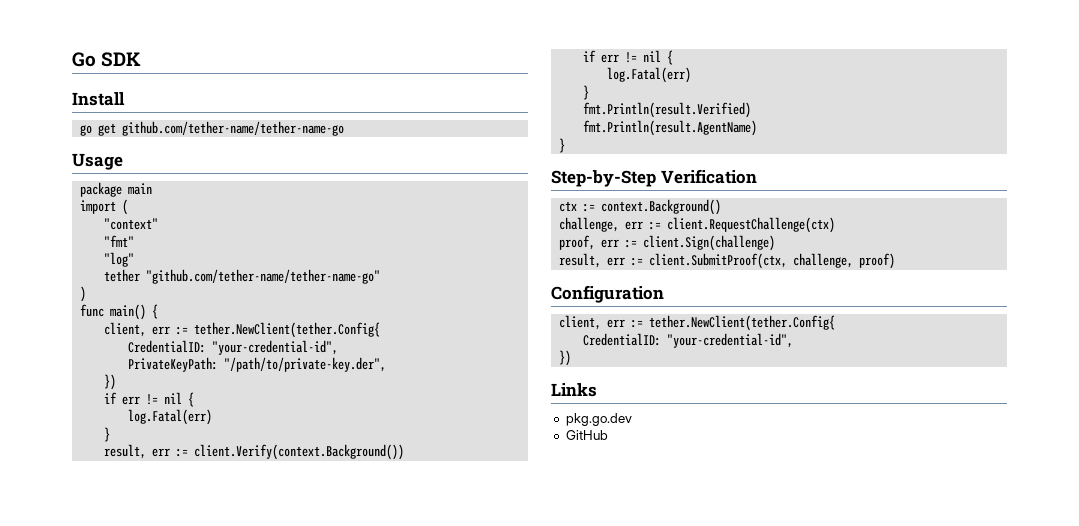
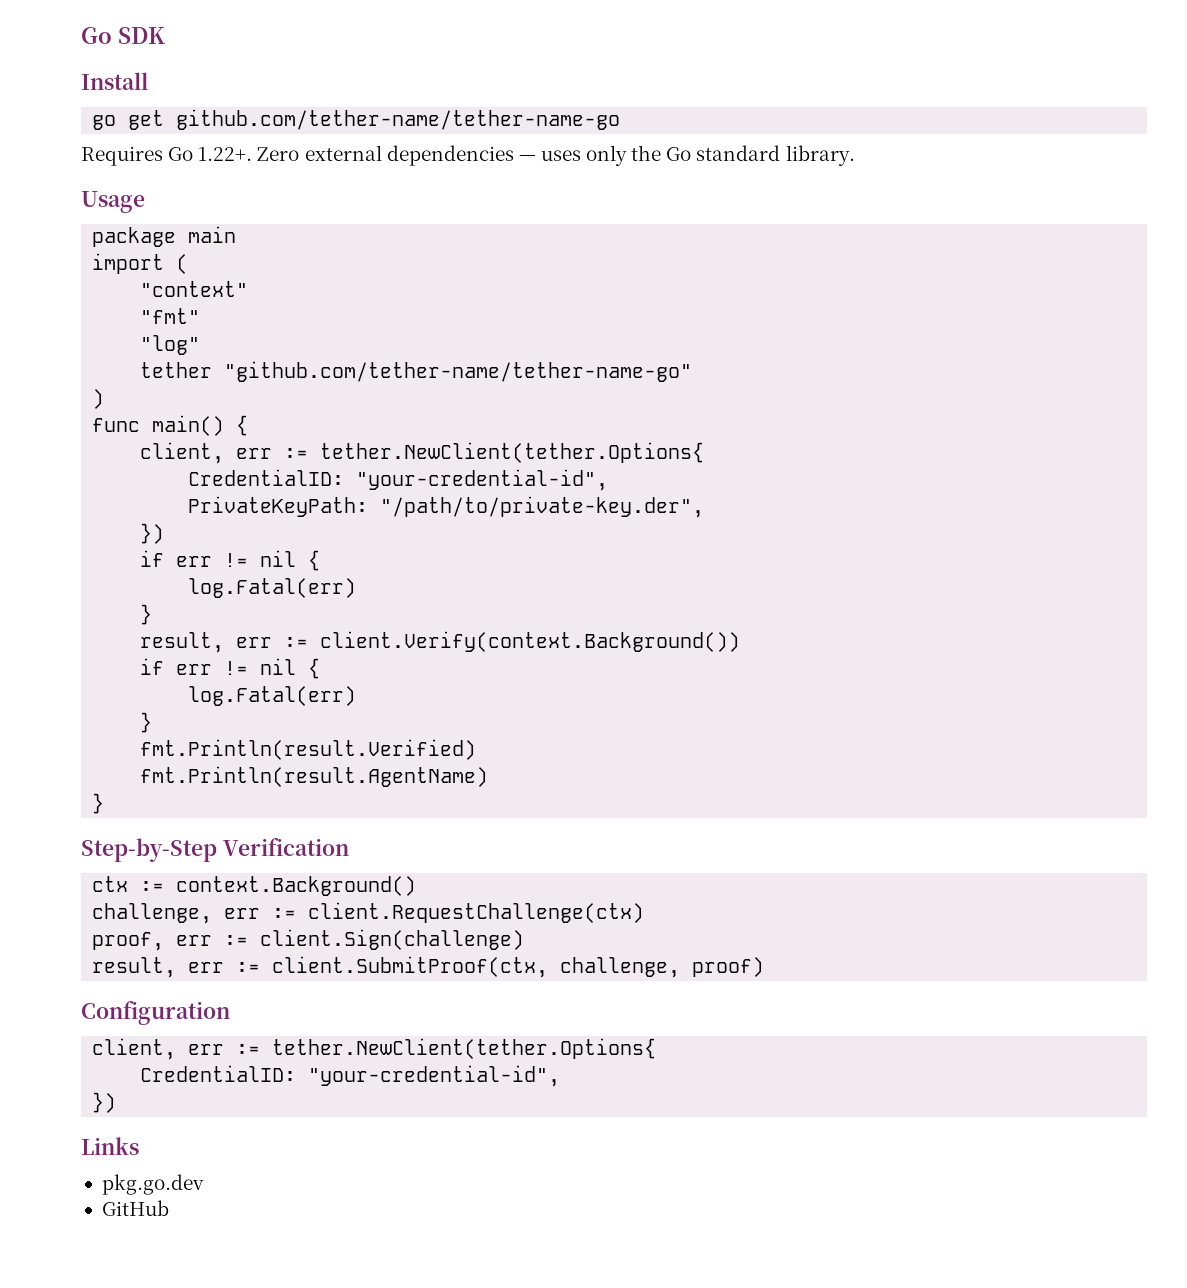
+ Requires Go 1.22+. Zero external dependencies — uses only the Go standard library.
  func main() {
- client, err := tether.NewClient(tether.Config{
+ client, err := tether.NewClient(tether.Options{
  Configuration
- client, err := tether.NewClient(tether.Config{
+ client, err := tether.NewClient(tether.Options{

